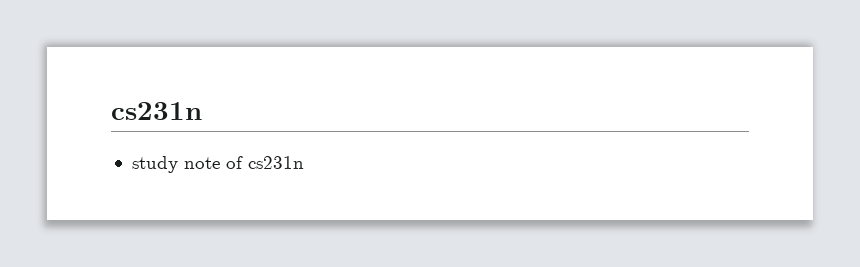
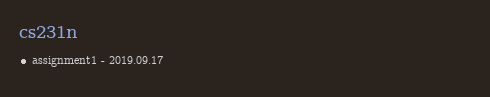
- study note of cs231n
+ assignment1 - 2019.09.17

